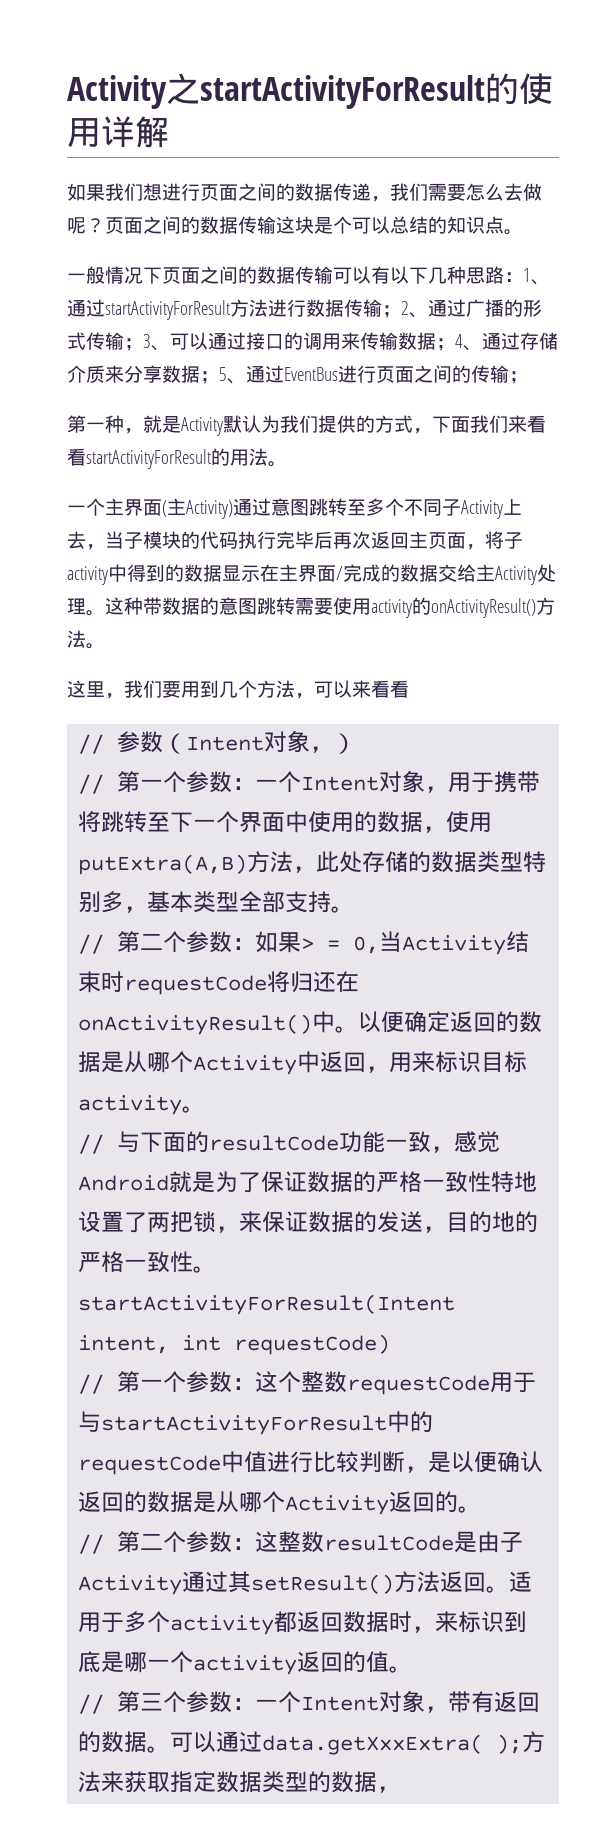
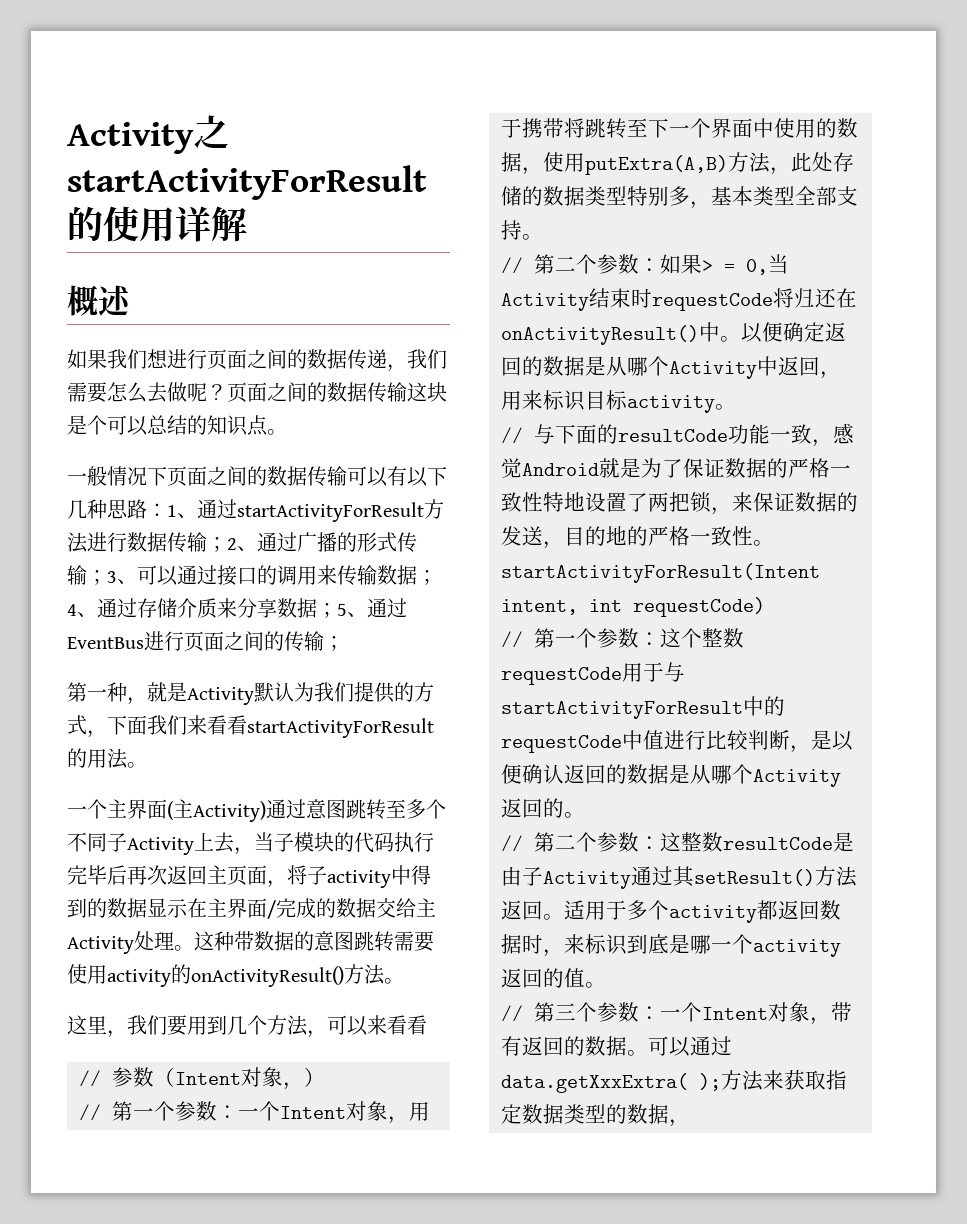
+ 概述

